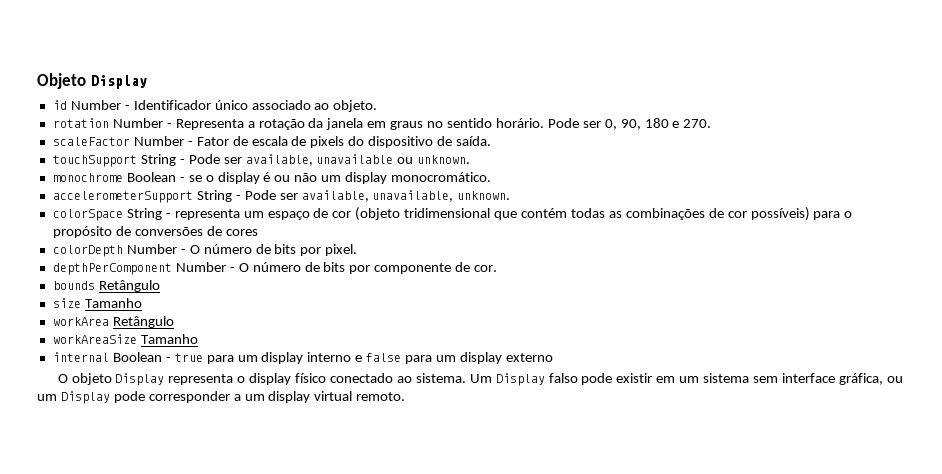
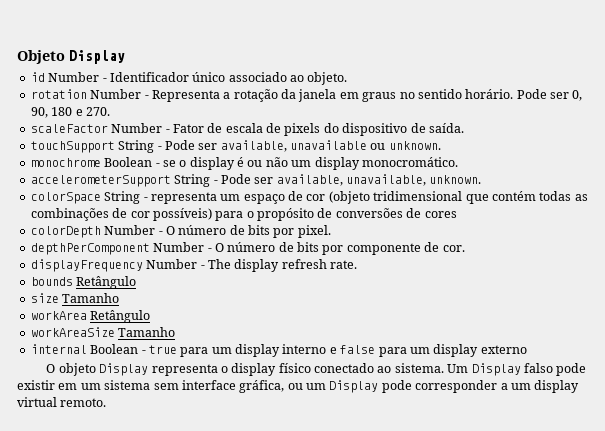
+ displayFrequency Number - The display refresh rate.

